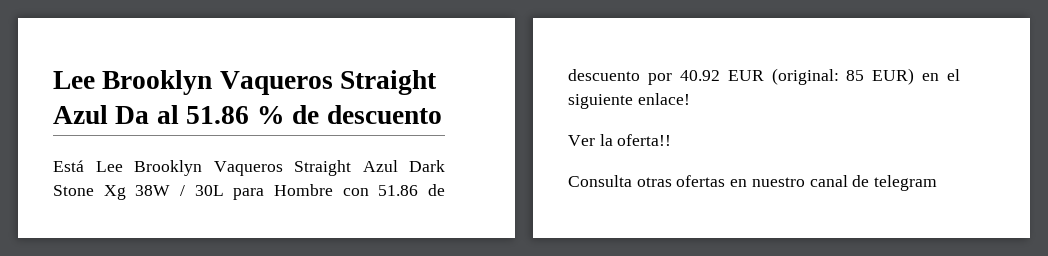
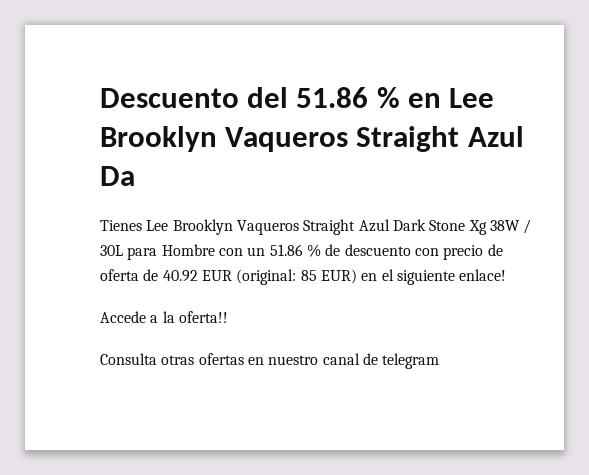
- Lee Brooklyn Vaqueros Straight Azul Da al 51.86 % de descuento
- Está Lee Brooklyn Vaqueros Straight Azul Dark Stone Xg 38W / 30L para Hombre con 51.86 de descuento por 40.92 EUR (original: 85 EUR) en el siguiente enlace!
+ Descuento del 51.86 % en Lee Brooklyn Vaqueros Straight Azul Da
+ Tienes Lee Brooklyn Vaqueros Straight Azul Dark Stone Xg 38W / 30L para Hombre con un 51.86 % de descuento con precio de oferta de 40.92 EUR (original: 85 EUR) en el siguiente enlace!
- Ver la oferta!!
+ Accede a la oferta!!

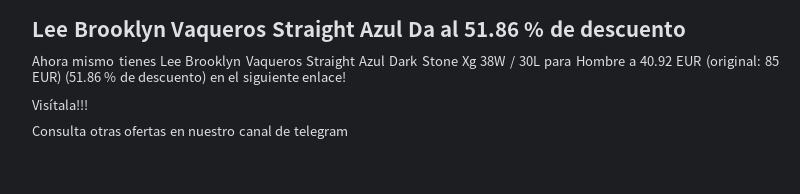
- Descuento del 51.86 % en Lee Brooklyn Vaqueros Straight Azul Da
- Tienes Lee Brooklyn Vaqueros Straight Azul Dark Stone Xg 38W / 30L para Hombre con un 51.86 % de descuento con precio de oferta de 40.92 EUR (original: 85 EUR) en el siguiente enlace!
+ Lee Brooklyn Vaqueros Straight Azul Da al 51.86 % de descuento
+ Ahora mismo tienes Lee Brooklyn Vaqueros Straight Azul Dark Stone Xg 38W / 30L para Hombre a 40.92 EUR (original: 85 EUR) (51.86 % de descuento) en el siguiente enlace!
- Accede a la oferta!!
+ Visítala!!!

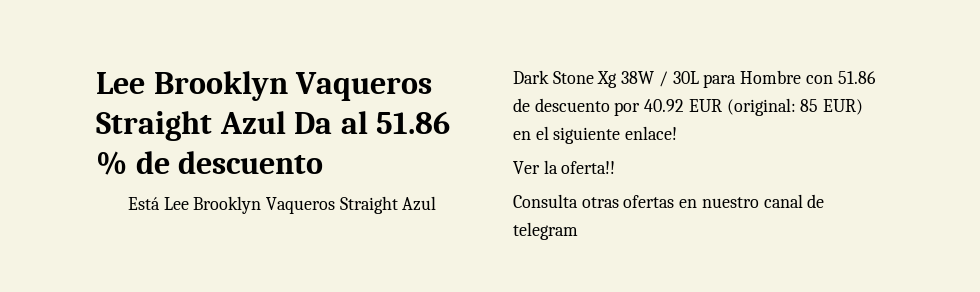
- Ahora mismo tienes Lee Brooklyn Vaqueros Straight Azul Dark Stone Xg 38W / 30L para Hombre a 40.92 EUR (original: 85 EUR) (51.86 % de descuento) en el siguiente enlace!
+ Está Lee Brooklyn Vaqueros Straight Azul Dark Stone Xg 38W / 30L para Hombre con 51.86 de descuento por 40.92 EUR (original: 85 EUR) en el siguiente enlace!
- Visítala!!!
+ Ver la oferta!!

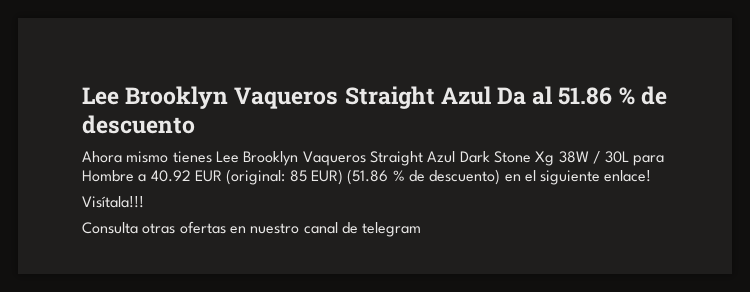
- Está Lee Brooklyn Vaqueros Straight Azul Dark Stone Xg 38W / 30L para Hombre con 51.86 de descuento por 40.92 EUR (original: 85 EUR) en el siguiente enlace!
+ Ahora mismo tienes Lee Brooklyn Vaqueros Straight Azul Dark Stone Xg 38W / 30L para Hombre a 40.92 EUR (original: 85 EUR) (51.86 % de descuento) en el siguiente enlace!
- Ver la oferta!!
+ Visítala!!!

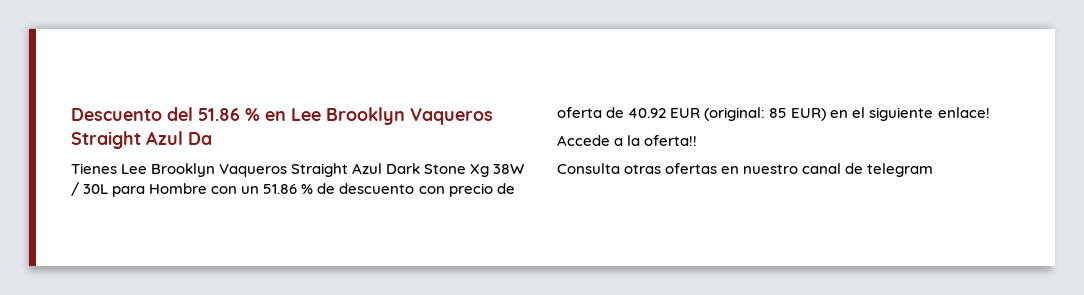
- Lee Brooklyn Vaqueros Straight Azul Da al 51.86 % de descuento
- Ahora mismo tienes Lee Brooklyn Vaqueros Straight Azul Dark Stone Xg 38W / 30L para Hombre a 40.92 EUR (original: 85 EUR) (51.86 % de descuento) en el siguiente enlace!
+ Descuento del 51.86 % en Lee Brooklyn Vaqueros Straight Azul Da
+ Tienes Lee Brooklyn Vaqueros Straight Azul Dark Stone Xg 38W / 30L para Hombre con un 51.86 % de descuento con precio de oferta de 40.92 EUR (original: 85 EUR) en el siguiente enlace!
- Visítala!!!
+ Accede a la oferta!!

